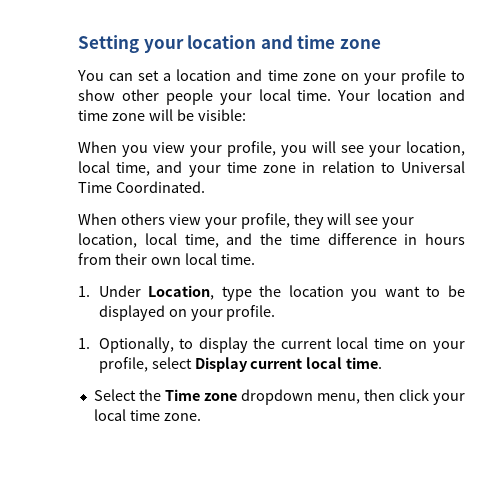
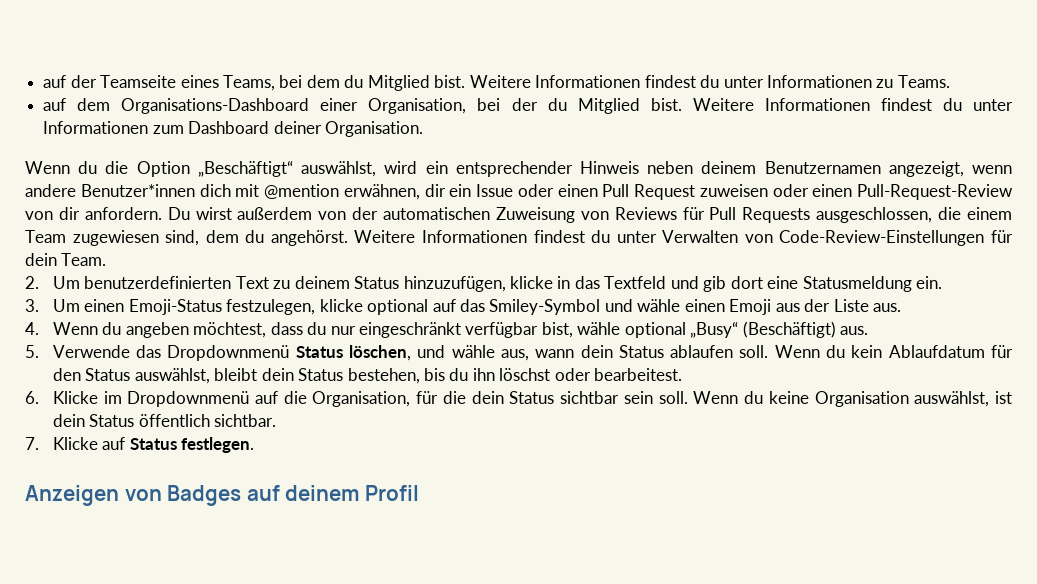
- Setting your location and time zone
- You can set a location and time zone on your profile to show other people your local time. Your location and time zone will be visible:
- When you view your profile, you will see your location, local time, and your time zone in relation to Universal Time Coordinated.
- When others view your profile, they will see your location, local time, and the time difference in hours from their own local time.
- 1. Under Location, type the location you want to be displayed on your profile.
- 1. Optionally, to display the current local time on your profile, select Display current local time.
- Select the Time zone dropdown menu, then click your local time zone.
+ auf der Teamseite eines Teams, bei dem du Mitglied bist. Weitere Informationen findest du unter Informationen zu Teams.
+ auf dem Organisations-Dashboard einer Organisation, bei der du Mitglied bist. Weitere Informationen findest du unter Informationen zum Dashboard deiner Organisation.
+ Wenn du die Option „Beschäftigt“ auswählst, wird ein entsprechender Hinweis neben deinem Benutzernamen angezeigt, wenn andere Benutzer*innen dich mit @mention erwähnen, dir ein Issue oder einen Pull Request zuweisen oder einen Pull-Request-Review von dir anfordern. Du wirst außerdem von der automatischen Zuweisung von Reviews für Pull Requests ausgeschlossen, die einem Team zugewiesen sind, dem du angehörst. Weitere Informationen findest du unter Verwalten von Code-Review-Einstellungen für dein Team.
+ 2. Um benutzerdefinierten Text zu deinem Status hinzuzufügen, klicke in das Textfeld und gib dort eine Statusmeldung ein.
+ 3. Um einen Emoji-Status festzulegen, klicke optional auf das Smiley-Symbol und wähle einen Emoji aus der Liste aus.
+ 4. Wenn du angeben möchtest, dass du nur eingeschränkt verfügbar bist, wähle optional „Busy“ (Beschäftigt) aus.
+ 5. Verwende das Dropdownmenü Status löschen, und wähle aus, wann dein Status ablaufen soll. Wenn du kein Ablaufdatum für den Status auswählst, bleibt dein Status bestehen, bis du ihn löschst oder bearbeitest.
+ 6. Klicke im Dropdownmenü auf die Organisation, für die dein Status sichtbar sein soll. Wenn du keine Organisation auswählst, ist dein Status öffentlich sichtbar.
+ 7. Klicke auf Status festlegen.
+ Anzeigen von Badges auf deinem Profil

